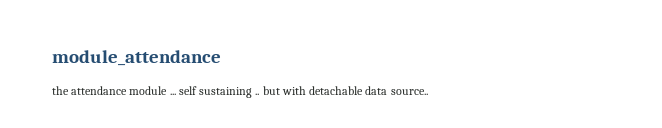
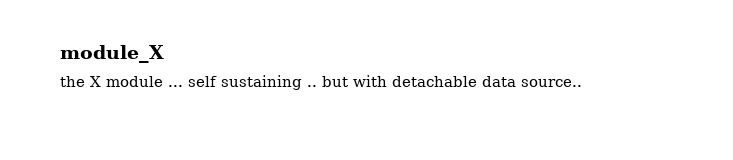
- module_attendance
+ module_X
- the attendance module ... self sustaining .. but with detachable data source..
+ the X module ... self sustaining .. but with detachable data source..

